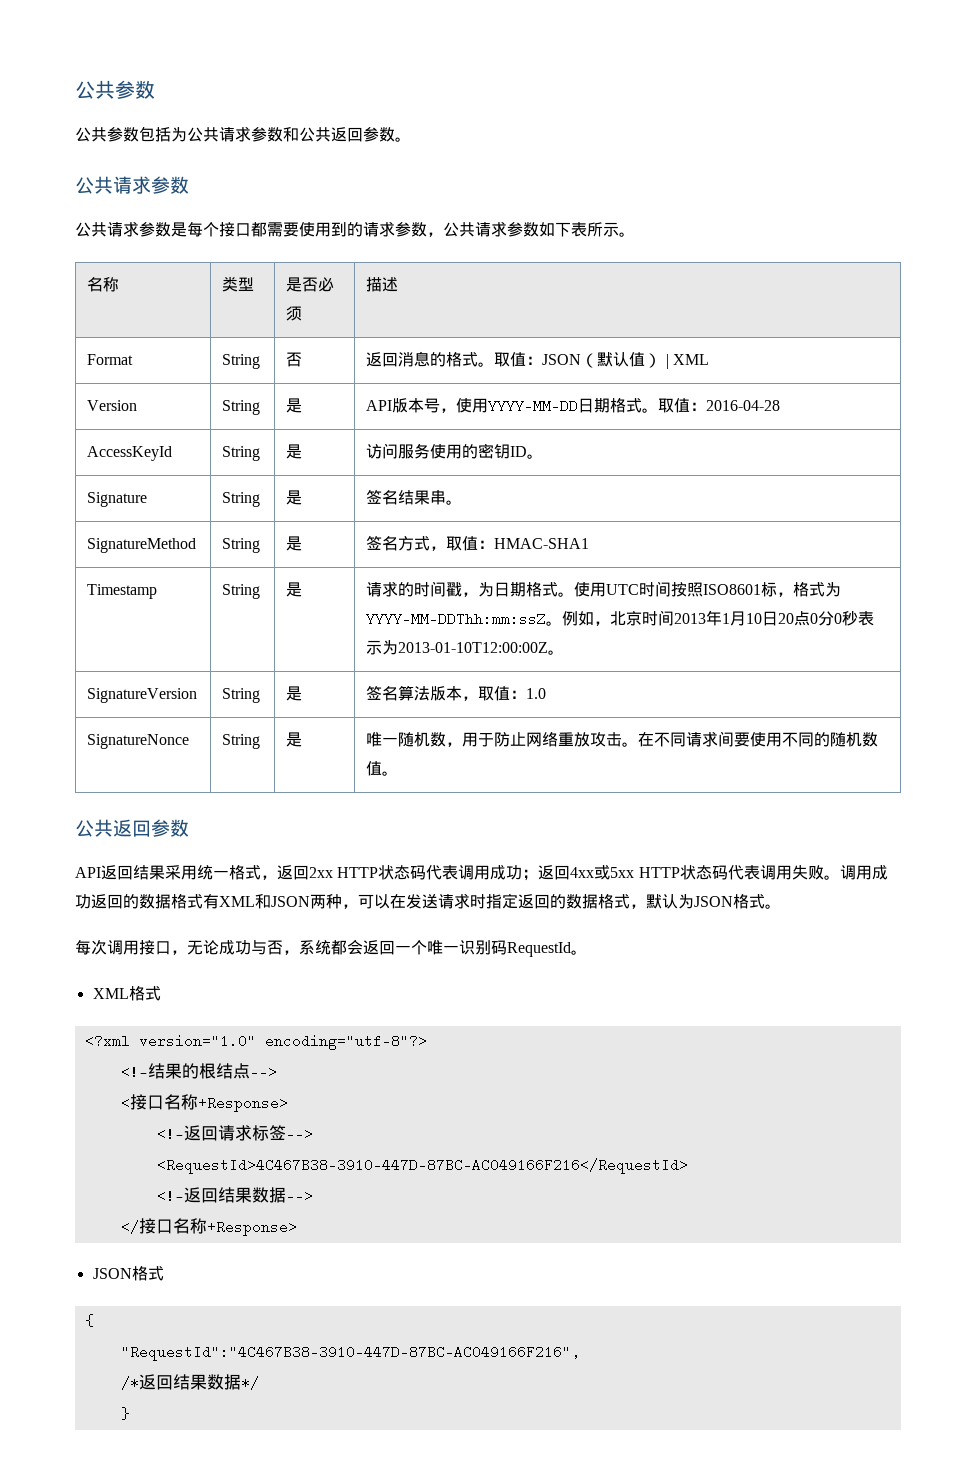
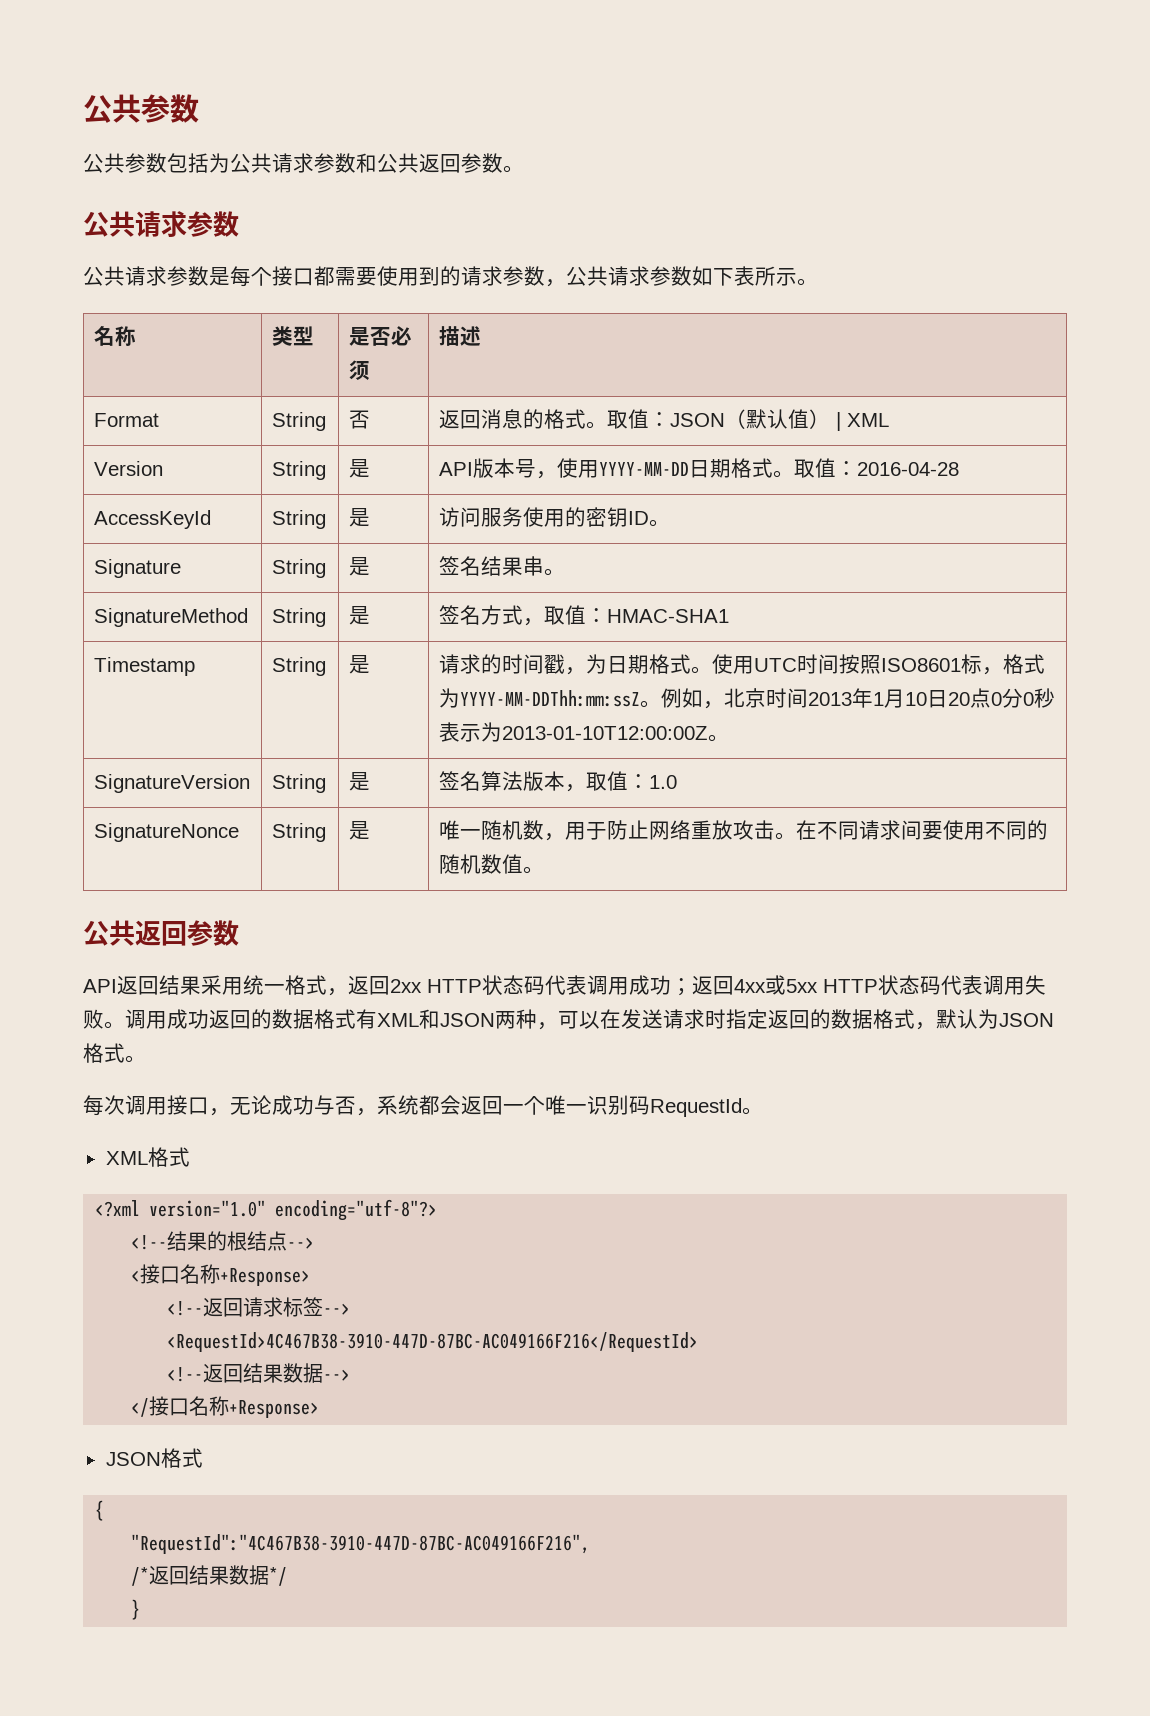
- <!—结果的根结点-->
+ <!--结果的根结点-->
- <!—返回请求标签-->
+ <!--返回请求标签-->
- <!—返回结果数据-->
+ <!--返回结果数据-->

